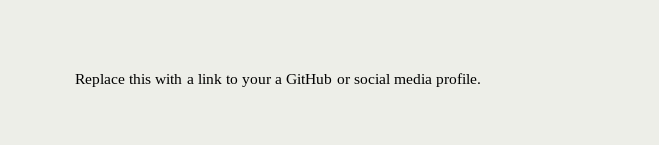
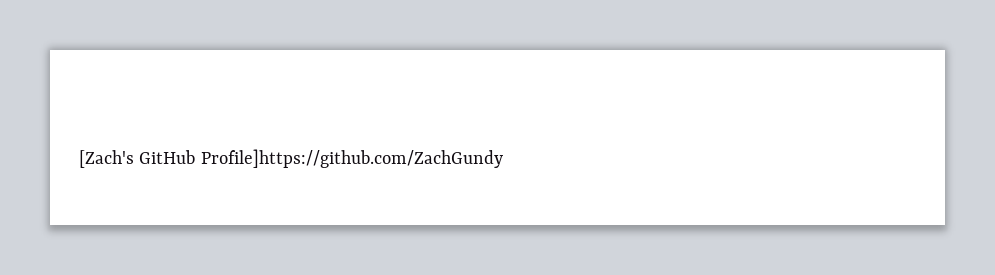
- Replace this with a link to your a GitHub or social media profile.
+ [Zach's GitHub Profile]https://github.com/ZachGundy

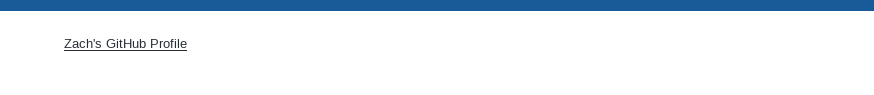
- [Zach's GitHub Profile]https://github.com/ZachGundy
+ Zach's GitHub Profile

